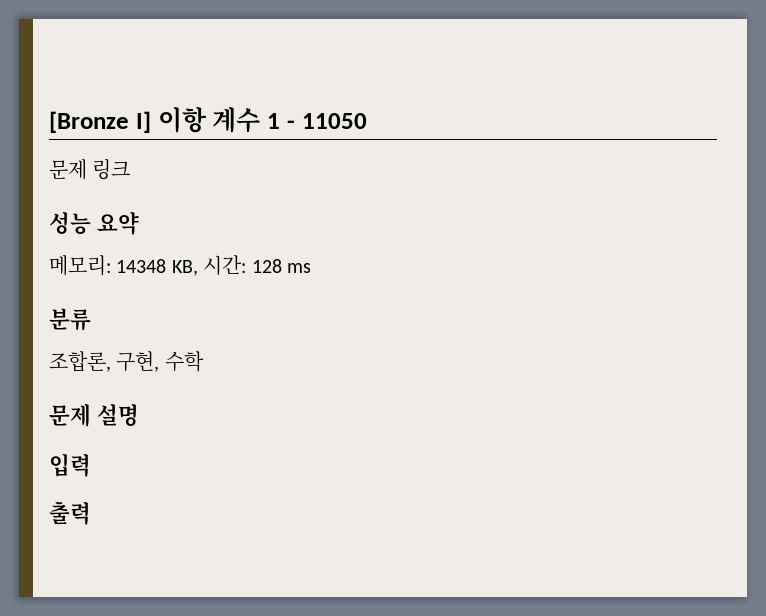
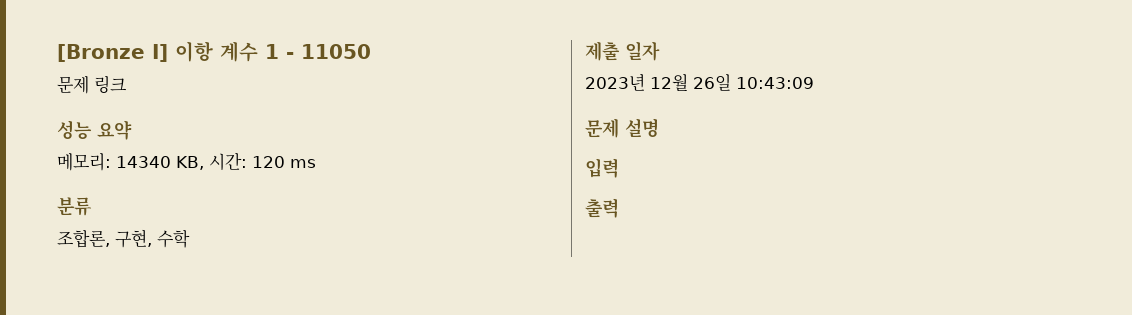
- 메모리: 14348 KB, 시간: 128 ms
+ 메모리: 14340 KB, 시간: 120 ms
+ 제출 일자
+ 2023년 12월 26일 10:43:09

